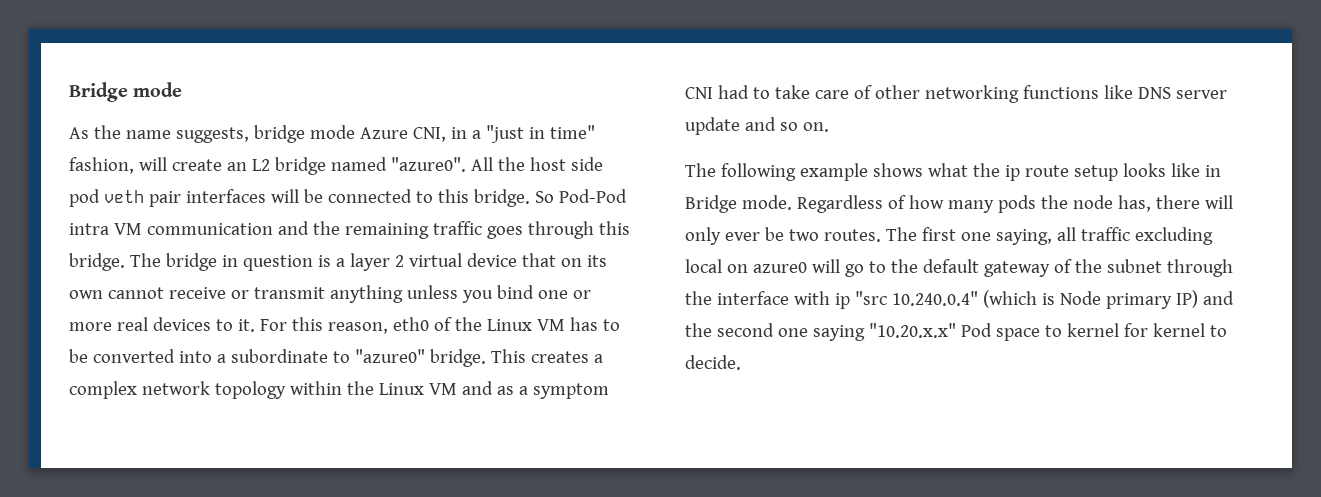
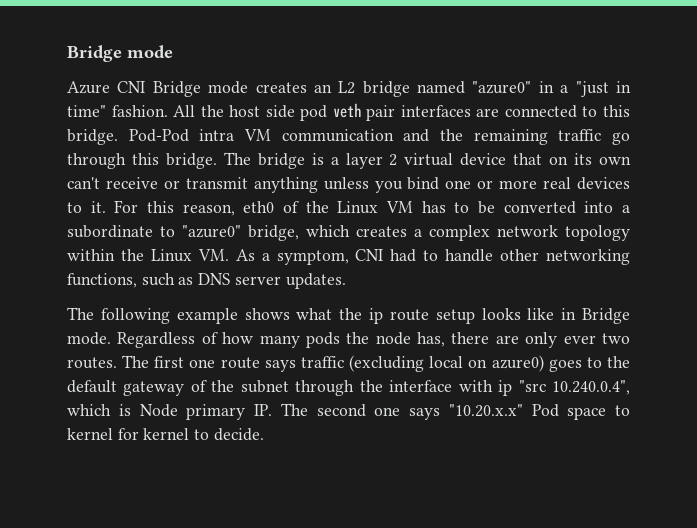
- As the name suggests, bridge mode Azure CNI, in a "just in time" fashion, will create an L2 bridge named "azure0".
+ Azure CNI Bridge mode creates an L2 bridge named "azure0" in a "just in time" fashion.
- All the host side pod veth pair interfaces will be connected to this bridge.
+ All the host side pod veth pair interfaces are connected to this bridge.
- So Pod-Pod intra VM communication and the remaining traffic goes through this bridge.
+ Pod-Pod intra VM communication and the remaining traffic go through this bridge.
- The bridge in question is a layer 2 virtual device that on its own cannot receive or transmit anything unless you bind one or more real devices to it.
+ The bridge is a layer 2 virtual device that on its own can't receive or transmit anything unless you bind one or more real devices to it.
- For this reason, eth0 of the Linux VM has to be converted into a subordinate to "azure0" bridge. This creates a complex network topology within the Linux VM and as a symptom CNI had to take care of other networking functions like DNS server update and so on.
+ For this reason, eth0 of the Linux VM has to be converted into a subordinate to "azure0" bridge, which creates a complex network topology within the Linux VM. As a symptom, CNI had to handle other networking functions, such as DNS server updates.
- Regardless of how many pods the node has, there will only ever be two routes.
+ Regardless of how many pods the node has, there are only ever two routes.
- The first one saying, all traffic excluding local on azure0 will go to the default gateway of the subnet through the interface with ip "src 10.240.0.4" (which is Node primary IP) and the second one saying "10.20.x.x" Pod space to kernel for kernel to decide.
+ The first one route says traffic (excluding local on azure0) goes to the default gateway of the subnet through the interface with ip "src 10.240.0.4", which is Node primary IP. The second one says "10.20.x.x" Pod space to kernel for kernel to decide.

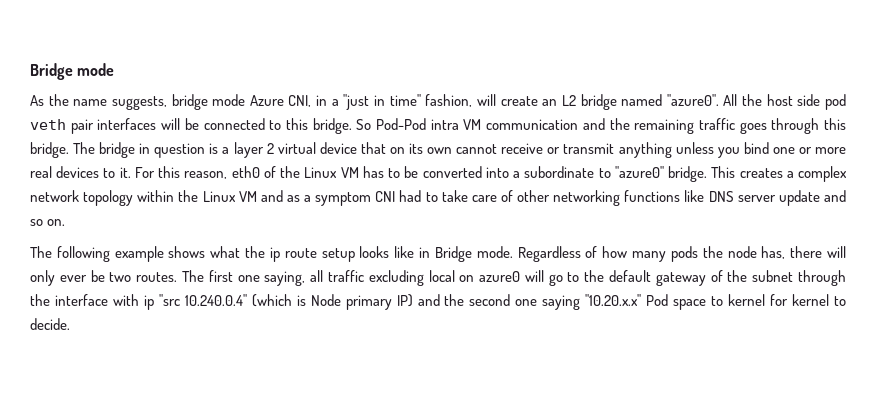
- Azure CNI Bridge mode creates an L2 bridge named "azure0" in a "just in time" fashion.
+ As the name suggests, bridge mode Azure CNI, in a "just in time" fashion, will create an L2 bridge named "azure0".
- All the host side pod veth pair interfaces are connected to this bridge.
+ All the host side pod veth pair interfaces will be connected to this bridge.
- Pod-Pod intra VM communication and the remaining traffic go through this bridge.
+ So Pod-Pod intra VM communication and the remaining traffic goes through this bridge.
- The bridge is a layer 2 virtual device that on its own can't receive or transmit anything unless you bind one or more real devices to it.
+ The bridge in question is a layer 2 virtual device that on its own cannot receive or transmit anything unless you bind one or more real devices to it.
- For this reason, eth0 of the Linux VM has to be converted into a subordinate to "azure0" bridge, which creates a complex network topology within the Linux VM. As a symptom, CNI had to handle other networking functions, such as DNS server updates.
+ For this reason, eth0 of the Linux VM has to be converted into a subordinate to "azure0" bridge. This creates a complex network topology within the Linux VM and as a symptom CNI had to take care of other networking functions like DNS server update and so on.
- Regardless of how many pods the node has, there are only ever two routes.
+ Regardless of how many pods the node has, there will only ever be two routes.
- The first one route says traffic (excluding local on azure0) goes to the default gateway of the subnet through the interface with ip "src 10.240.0.4", which is Node primary IP. The second one says "10.20.x.x" Pod space to kernel for kernel to decide.
+ The first one saying, all traffic excluding local on azure0 will go to the default gateway of the subnet through the interface with ip "src 10.240.0.4" (which is Node primary IP) and the second one saying "10.20.x.x" Pod space to kernel for kernel to decide.

